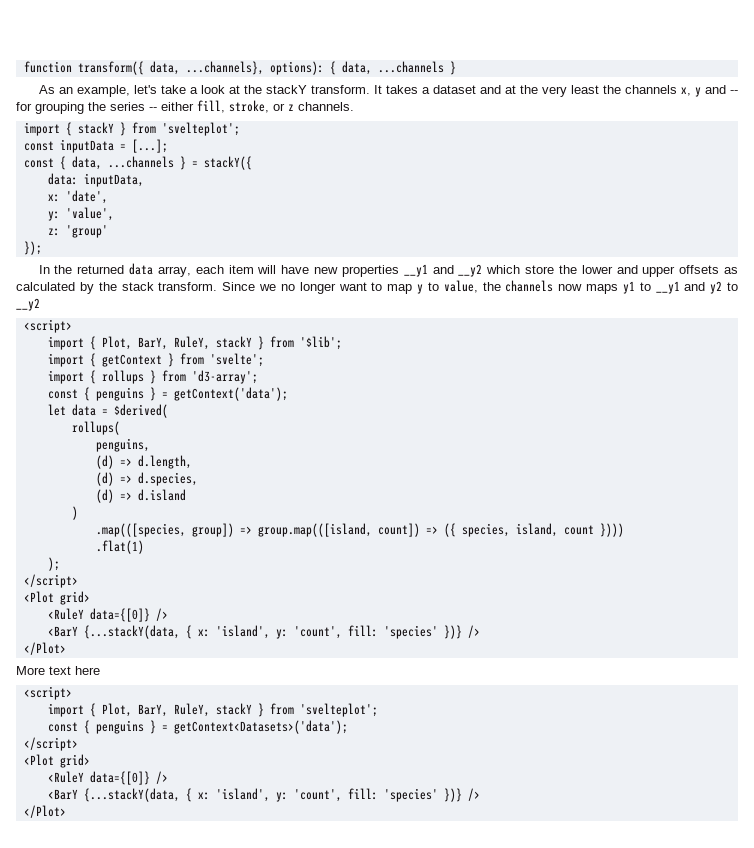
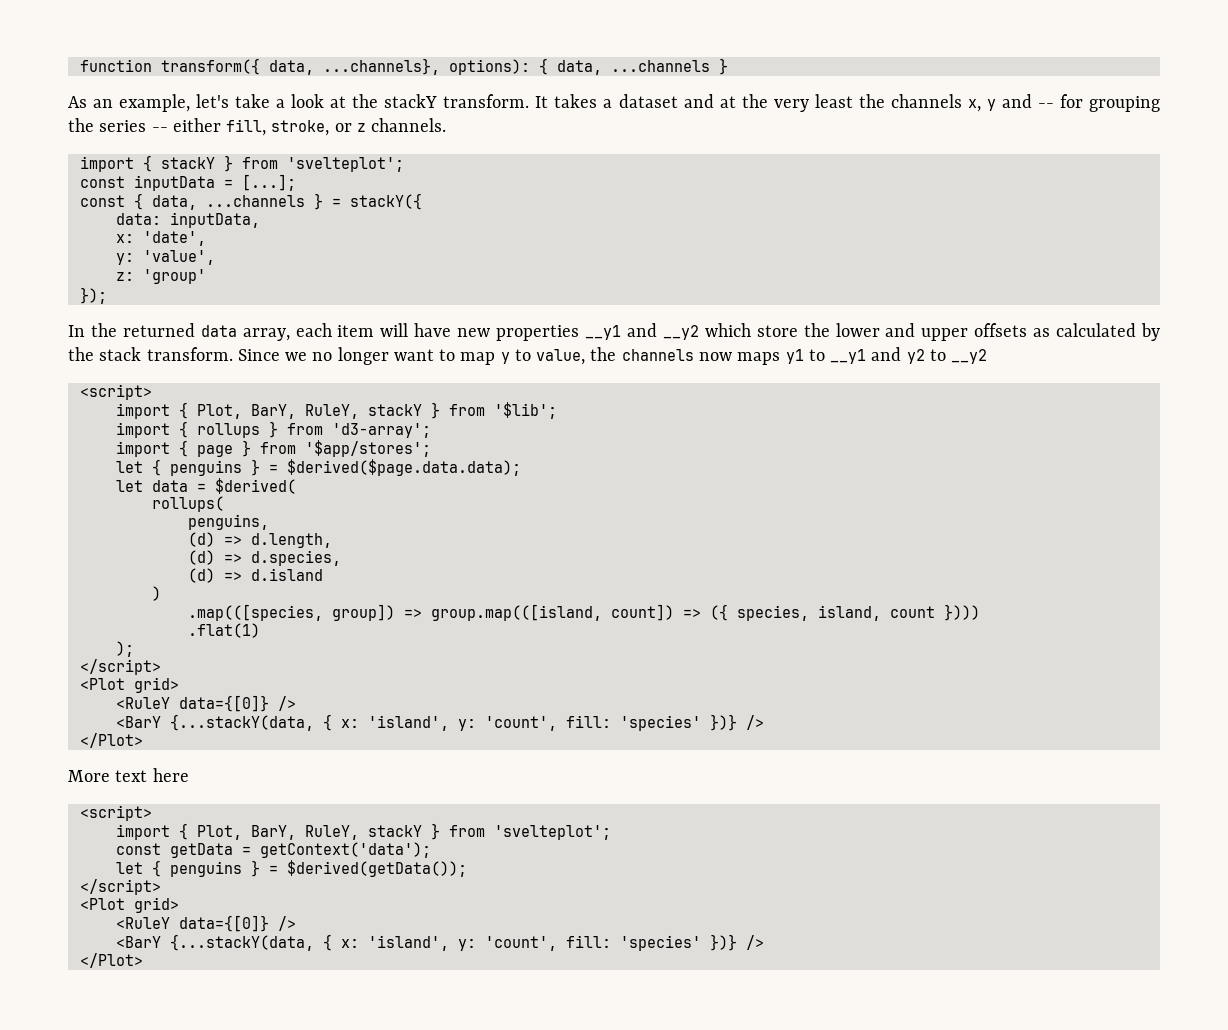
- import { getContext } from 'svelte';
- const { penguins } = getContext('data');
+ import { page } from '$app/stores';
+ let { penguins } = $derived($page.data.data);
- const { penguins } = getContext<Datasets>('data');
+ const getData = getContext('data');
+ let { penguins } = $derived(getData());

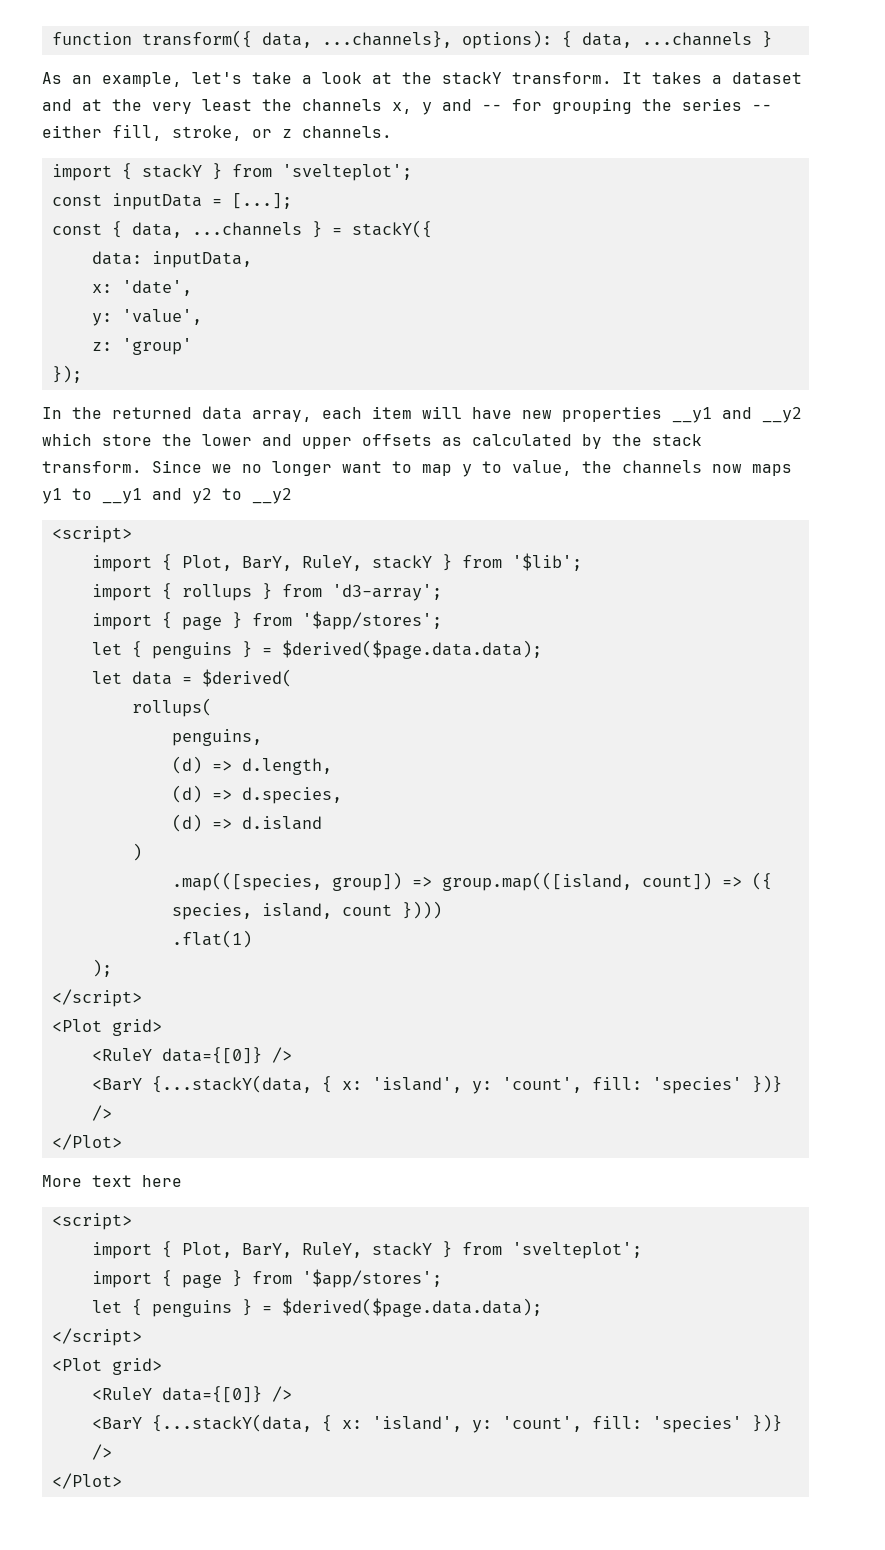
  import { Plot, BarY, RuleY, stackY } from 'svelteplot';
- const getData = getContext('data');
- let { penguins } = $derived(getData());
+ import { page } from '$app/stores';
+ let { penguins } = $derived($page.data.data);

